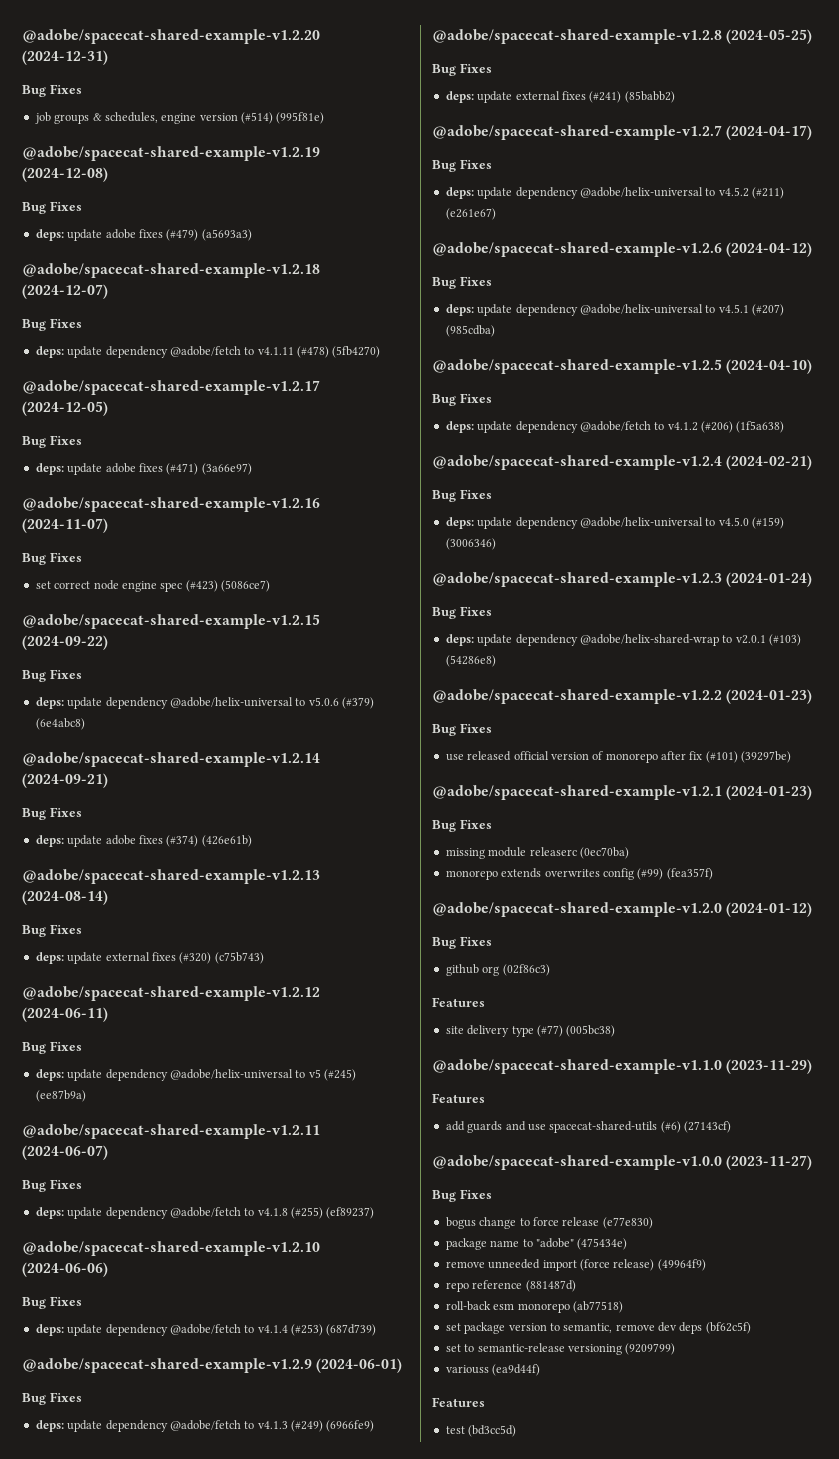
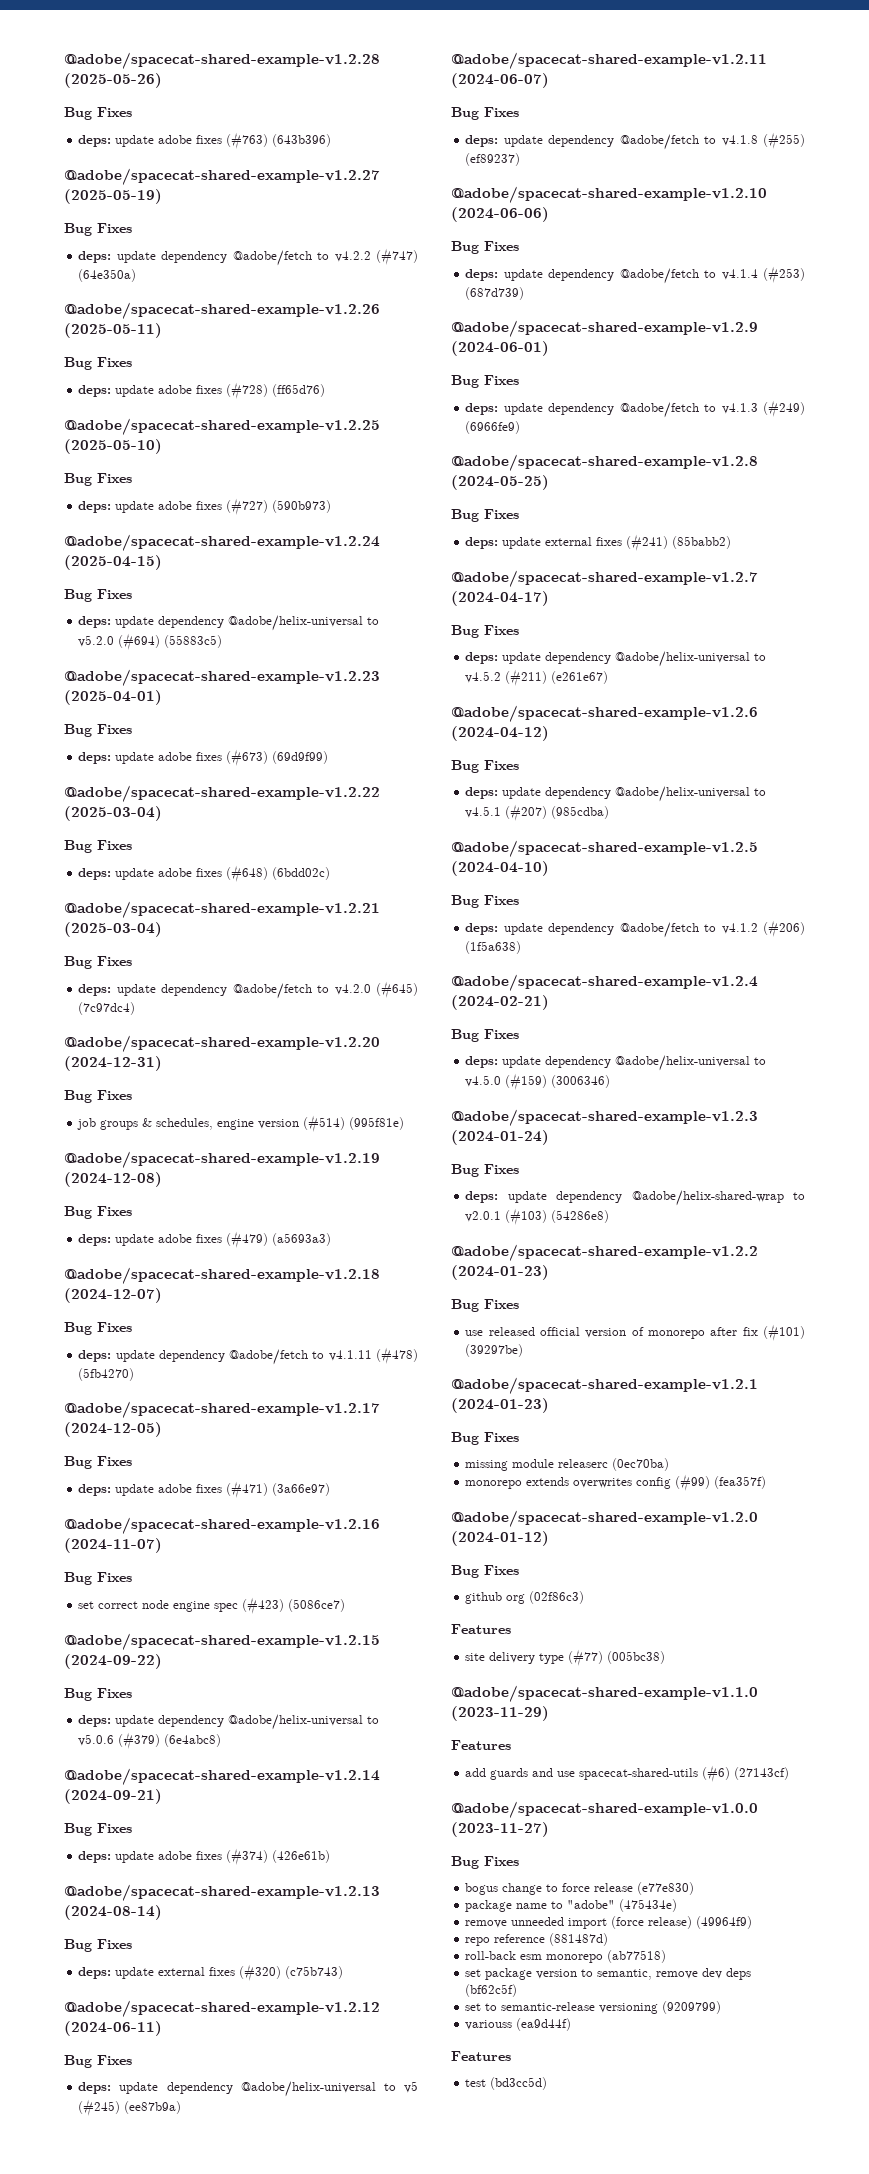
+ @adobe/spacecat-shared-example-v1.2.28 (2025-05-26)
+ Bug Fixes
+ deps: update adobe fixes (#763) (643b396)
+ @adobe/spacecat-shared-example-v1.2.27 (2025-05-19)
+ Bug Fixes
+ deps: update dependency @adobe/fetch to v4.2.2 (#747) (64e350a)
+ @adobe/spacecat-shared-example-v1.2.26 (2025-05-11)
+ Bug Fixes
+ deps: update adobe fixes (#728) (ff65d76)
+ @adobe/spacecat-shared-example-v1.2.25 (2025-05-10)
+ Bug Fixes
+ deps: update adobe fixes (#727) (590b973)
+ @adobe/spacecat-shared-example-v1.2.24 (2025-04-15)
+ Bug Fixes
+ deps: update dependency @adobe/helix-universal to v5.2.0 (#694) (55883c5)
+ @adobe/spacecat-shared-example-v1.2.23 (2025-04-01)
+ Bug Fixes
+ deps: update adobe fixes (#673) (69d9f99)
+ @adobe/spacecat-shared-example-v1.2.22 (2025-03-04)
+ Bug Fixes
+ deps: update adobe fixes (#648) (6bdd02c)
+ @adobe/spacecat-shared-example-v1.2.21 (2025-03-04)
+ Bug Fixes
+ deps: update dependency @adobe/fetch to v4.2.0 (#645) (7c97dc4)

